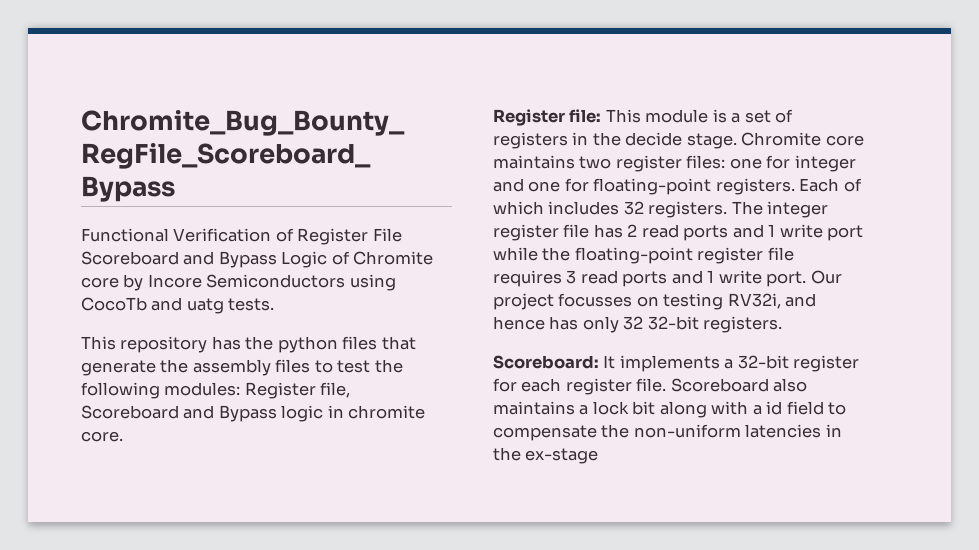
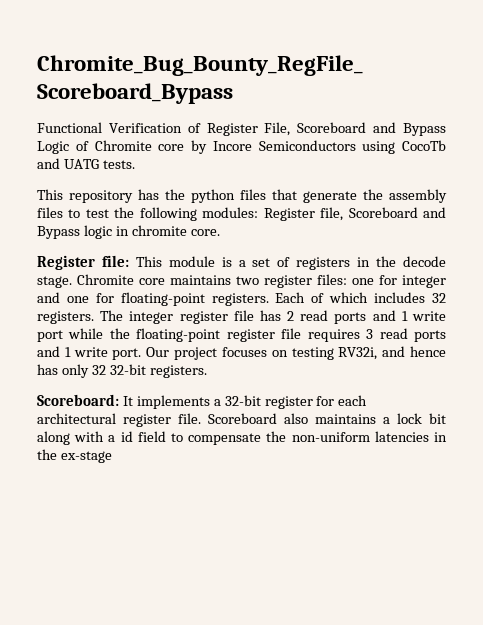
- Functional Verification of Register File Scoreboard and Bypass Logic of Chromite core by Incore Semiconductors using CocoTb and uatg tests.
+ Functional Verification of Register File, Scoreboard and Bypass Logic of Chromite core by Incore Semiconductors using CocoTb and UATG tests.
- Register file: This module is a set of registers in the decide stage.
+ Register file: This module is a set of registers in the decode stage.
- Our project focusses on testing RV32i, and hence has only 32 32-bit registers.
+ Our project focuses on testing RV32i, and hence has only 32 32-bit registers.
- Scoreboard: It implements a 32-bit register for each register file.
+ Scoreboard: It implements a 32-bit register for each architectural register file.

